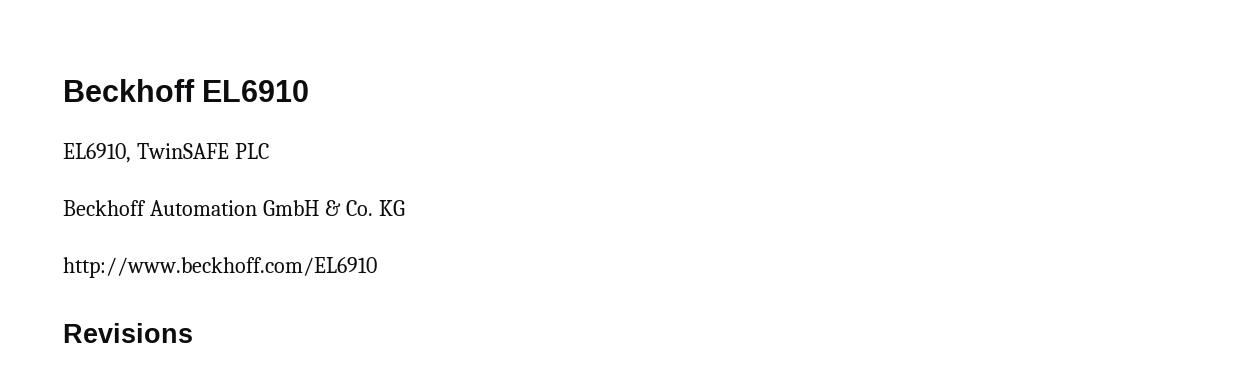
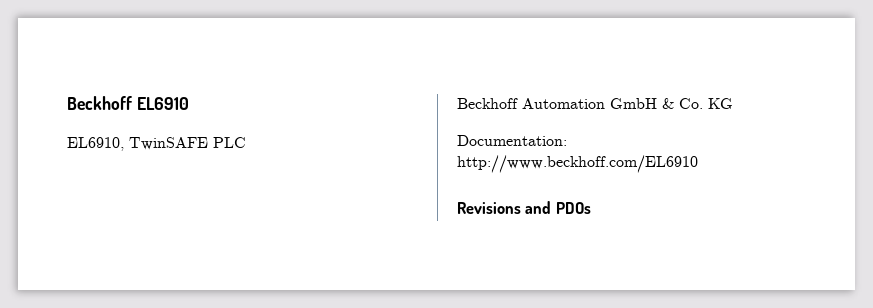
- http://www.beckhoff.com/EL6910
+ Documentation: http://www.beckhoff.com/EL6910
- Revisions
+ Revisions and PDOs

